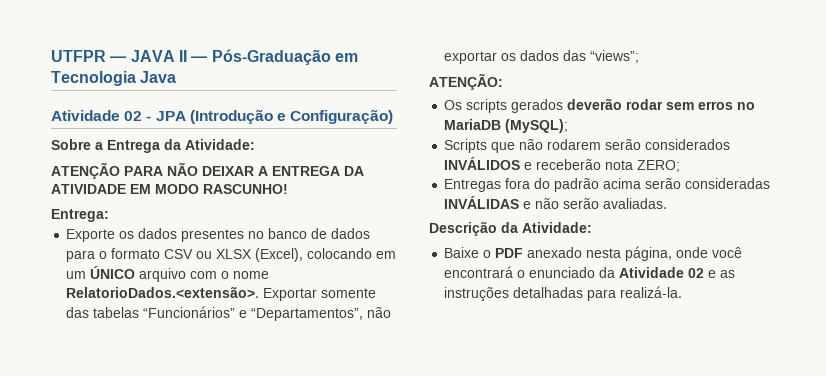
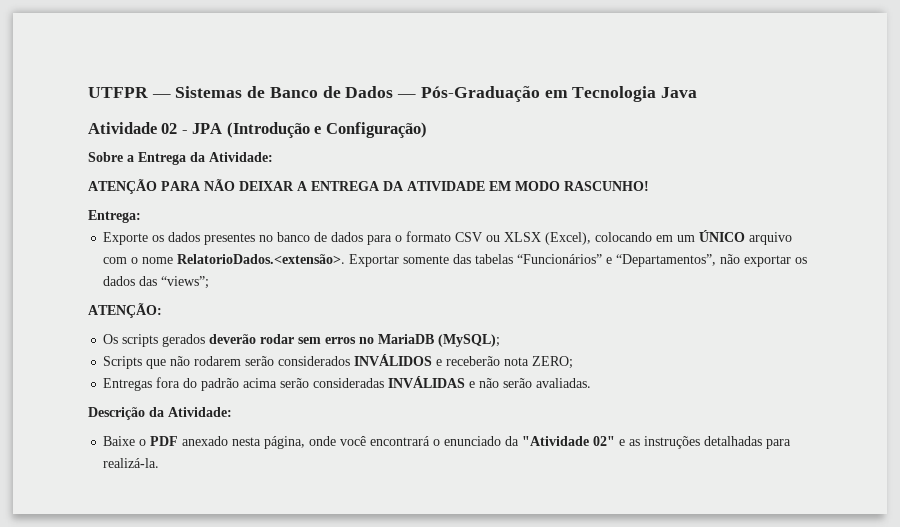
- UTFPR — JAVA II — Pós-Graduação em Tecnologia Java
+ UTFPR — Sistemas de Banco de Dados — Pós-Graduação em Tecnologia Java
- Baixe o PDF anexado nesta página, onde você encontrará o enunciado da Atividade 02 e as instruções detalhadas para realizá-la.
+ Baixe o PDF anexado nesta página, onde você encontrará o enunciado da "Atividade 02" e as instruções detalhadas para realizá-la.

